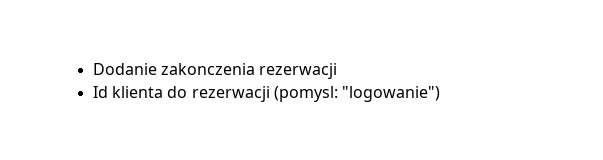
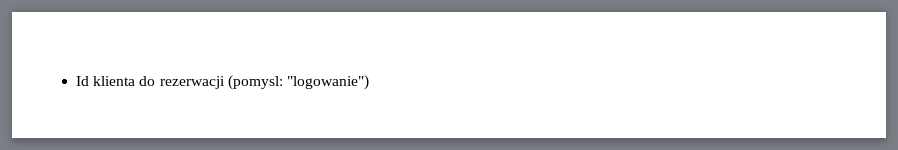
- Dodanie zakonczenia rezerwacji

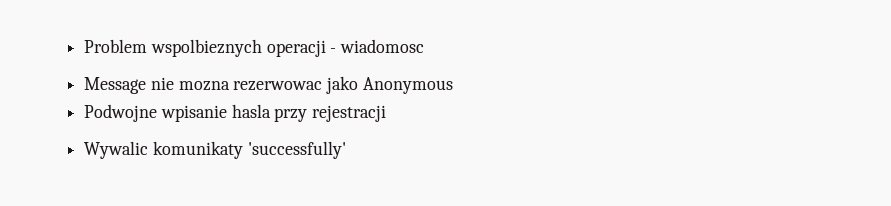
- Id klienta do rezerwacji (pomysl: "logowanie")
+ Problem wspolbieznych operacji - wiadomosc
+ Message nie mozna rezerwowac jako Anonymous
+ Podwojne wpisanie hasla przy rejestracji
+ Wywalic komunikaty 'successfully'

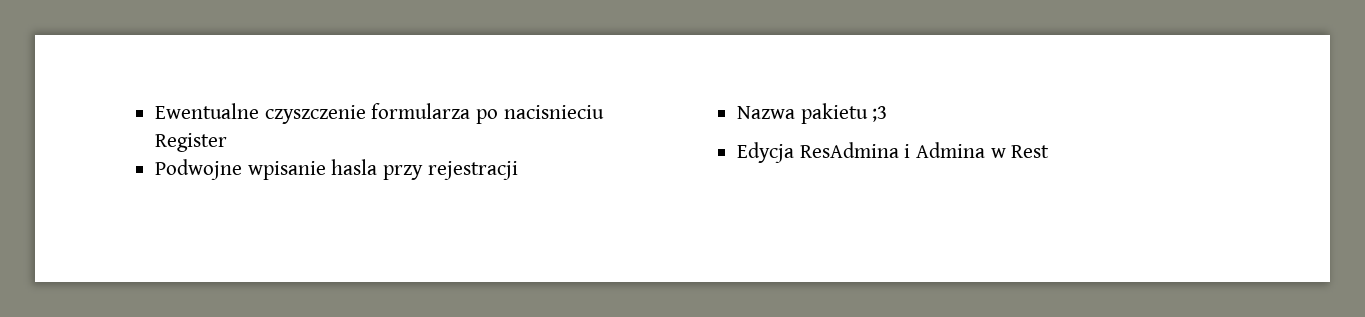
- Problem wspolbieznych operacji - wiadomosc
- Message nie mozna rezerwowac jako Anonymous
+ Ewentualne czyszczenie formularza po nacisnieciu Register
- Wywalic komunikaty 'successfully'
+ Nazwa pakietu ;3
+ Edycja ResAdmina i Admina w Rest

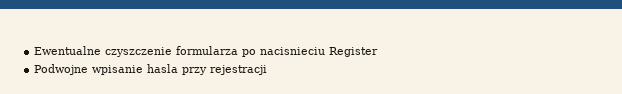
- Nazwa pakietu ;3
- Edycja ResAdmina i Admina w Rest

